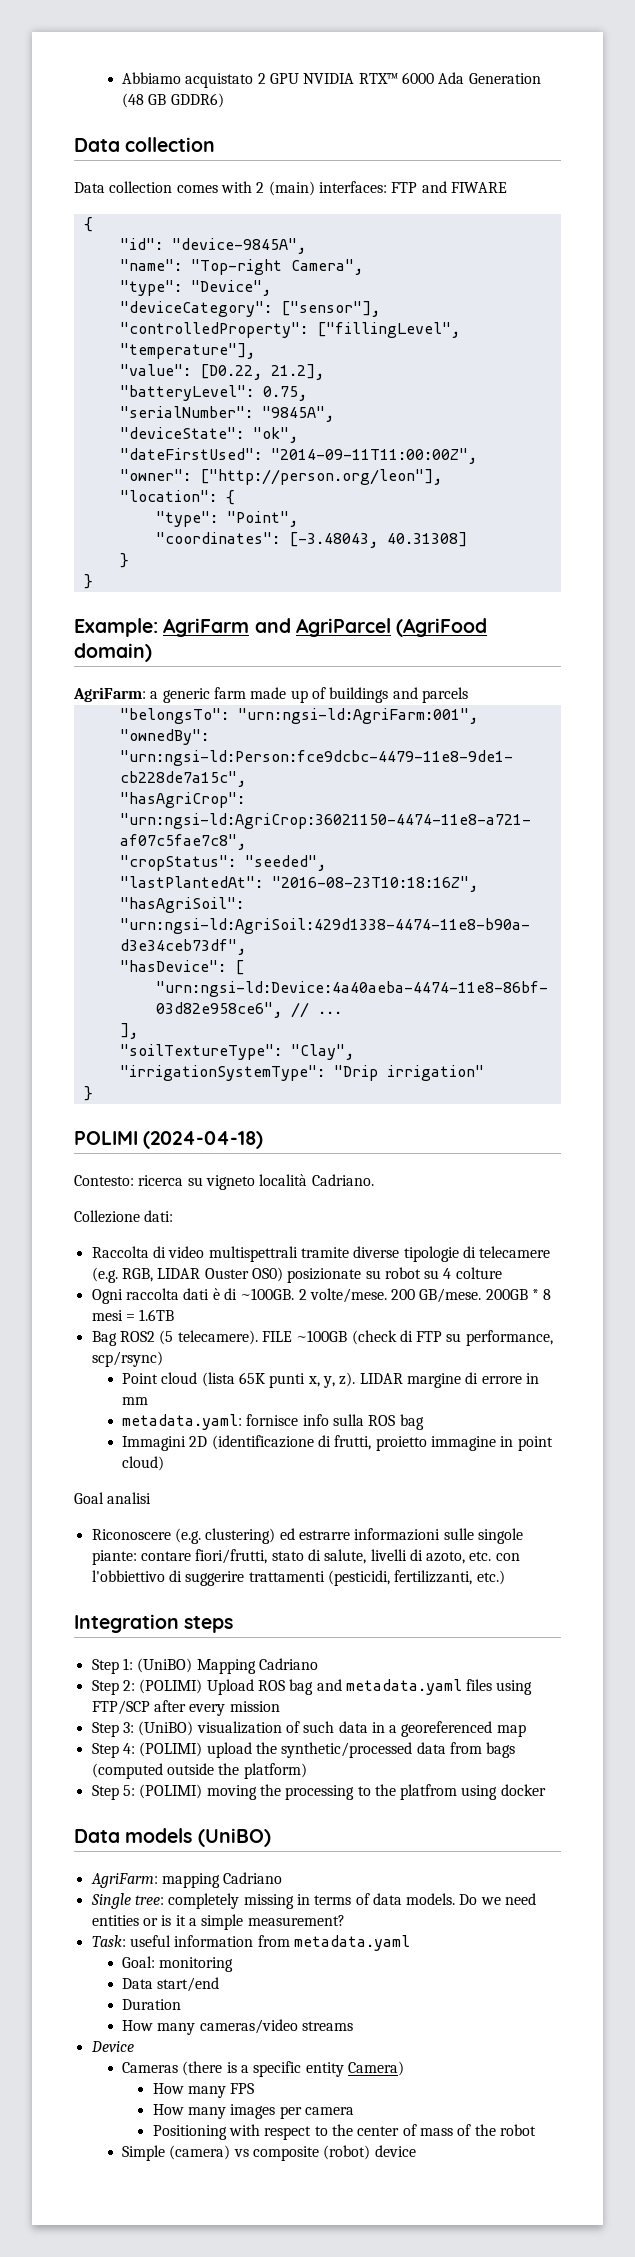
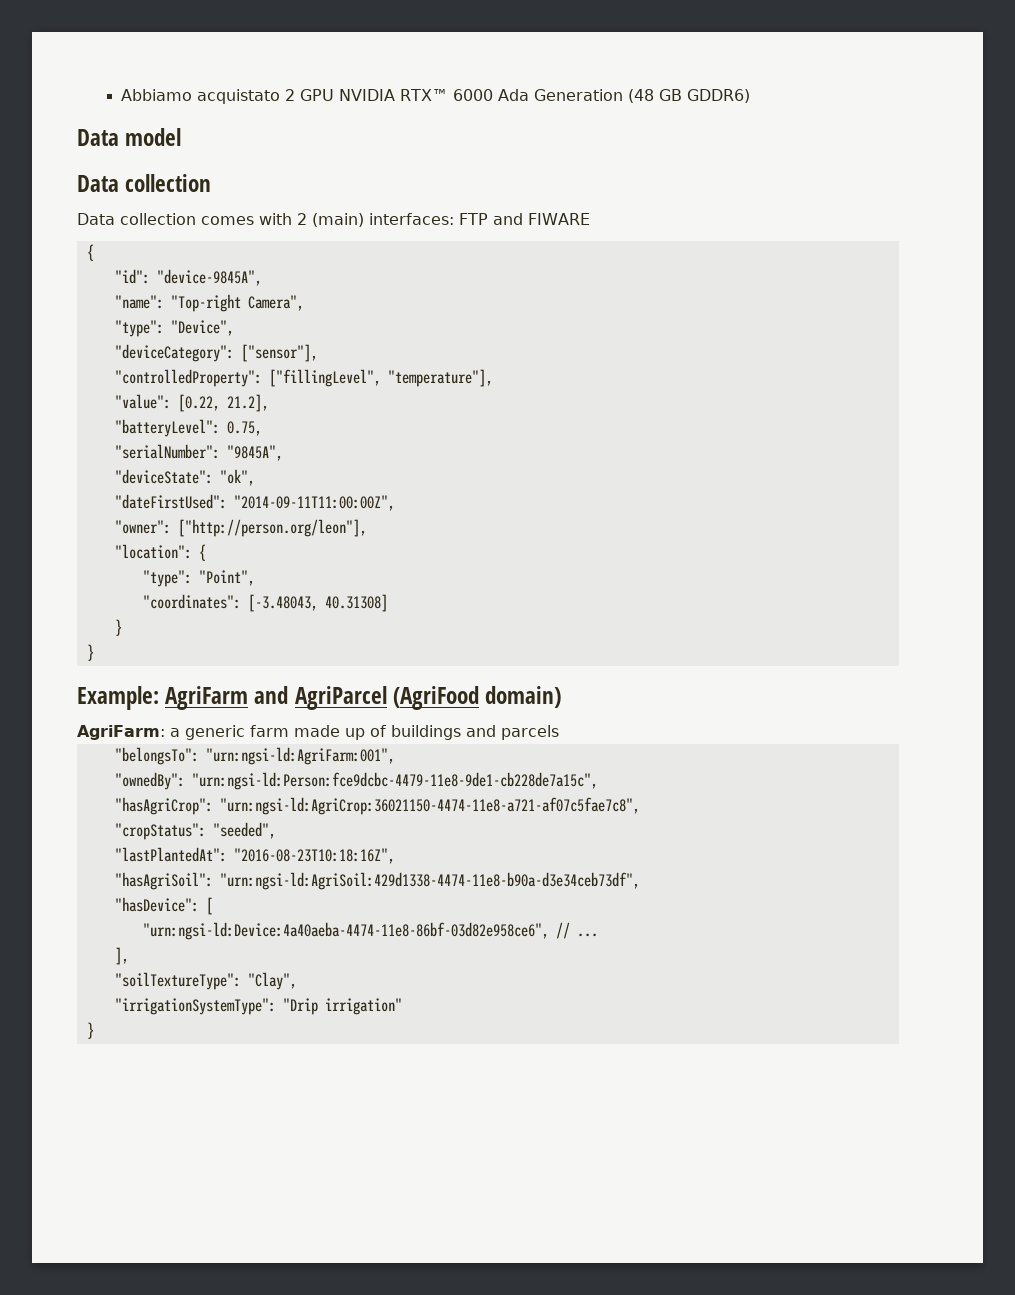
+ Data model
- "value": [D0.22, 21.2],
+ "value": [0.22, 21.2],
- POLIMI (2024-04-18)
- Contesto: ricerca su vigneto località Cadriano.
- Collezione dati:
- Raccolta di video multispettrali tramite diverse tipologie di telecamere (e.g. RGB, LIDAR Ouster OS0) posizionate su robot su 4 colture
- Ogni raccolta dati è di ~100GB. 2 volte/mese. 200 GB/mese. 200GB * 8 mesi = 1.6TB
- Bag ROS2 (5 telecamere). FILE ~100GB (check di FTP su performance, scp/rsync)
- Point cloud (lista 65K punti x, y, z). LIDAR margine di errore in mm
- metadata.yaml: fornisce info sulla ROS bag
- Immagini 2D (identificazione di frutti, proietto immagine in point cloud)
- Goal analisi
- Riconoscere (e.g. clustering) ed estrarre informazioni sulle singole piante: contare fiori/frutti, stato di salute, livelli di azoto, etc. con l'obbiettivo di suggerire trattamenti (pesticidi, fertilizzanti, etc.)
- Integration steps
- Step 1: (UniBO) Mapping Cadriano
- Step 2: (POLIMI) Upload ROS bag and metadata.yaml files using FTP/SCP after every mission
- Step 3: (UniBO) visualization of such data in a georeferenced map
- Step 4: (POLIMI) upload the synthetic/processed data from bags (computed outside the platform)
- Step 5: (POLIMI) moving the processing to the platfrom using docker
- Data models (UniBO)
- AgriFarm: mapping Cadriano
- Single tree: completely missing in terms of data models. Do we need entities or is it a simple measurement?
- Task: useful information from metadata.yaml
- Goal: monitoring
- Data start/end
- Duration
- How many cameras/video streams
- Device
- Cameras (there is a specific entity Camera)
- How many FPS
- How many images per camera
- Positioning with respect to the center of mass of the robot
- Simple (camera) vs composite (robot) device

